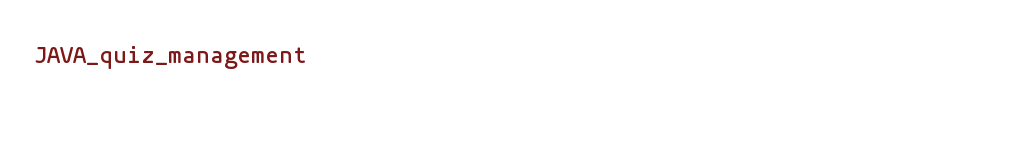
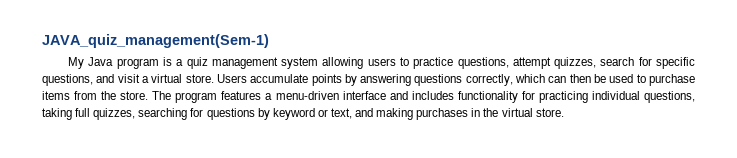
- JAVA_quiz_management
+ JAVA_quiz_management(Sem-1)
+ My Java program is a quiz management system allowing users to practice questions, attempt quizzes, search for specific questions, and visit a virtual store. Users accumulate points by answering questions correctly, which can then be used to purchase items from the store. The program features a menu-driven interface and includes functionality for practicing individual questions, taking full quizzes, searching for questions by keyword or text, and making purchases in the virtual store.

